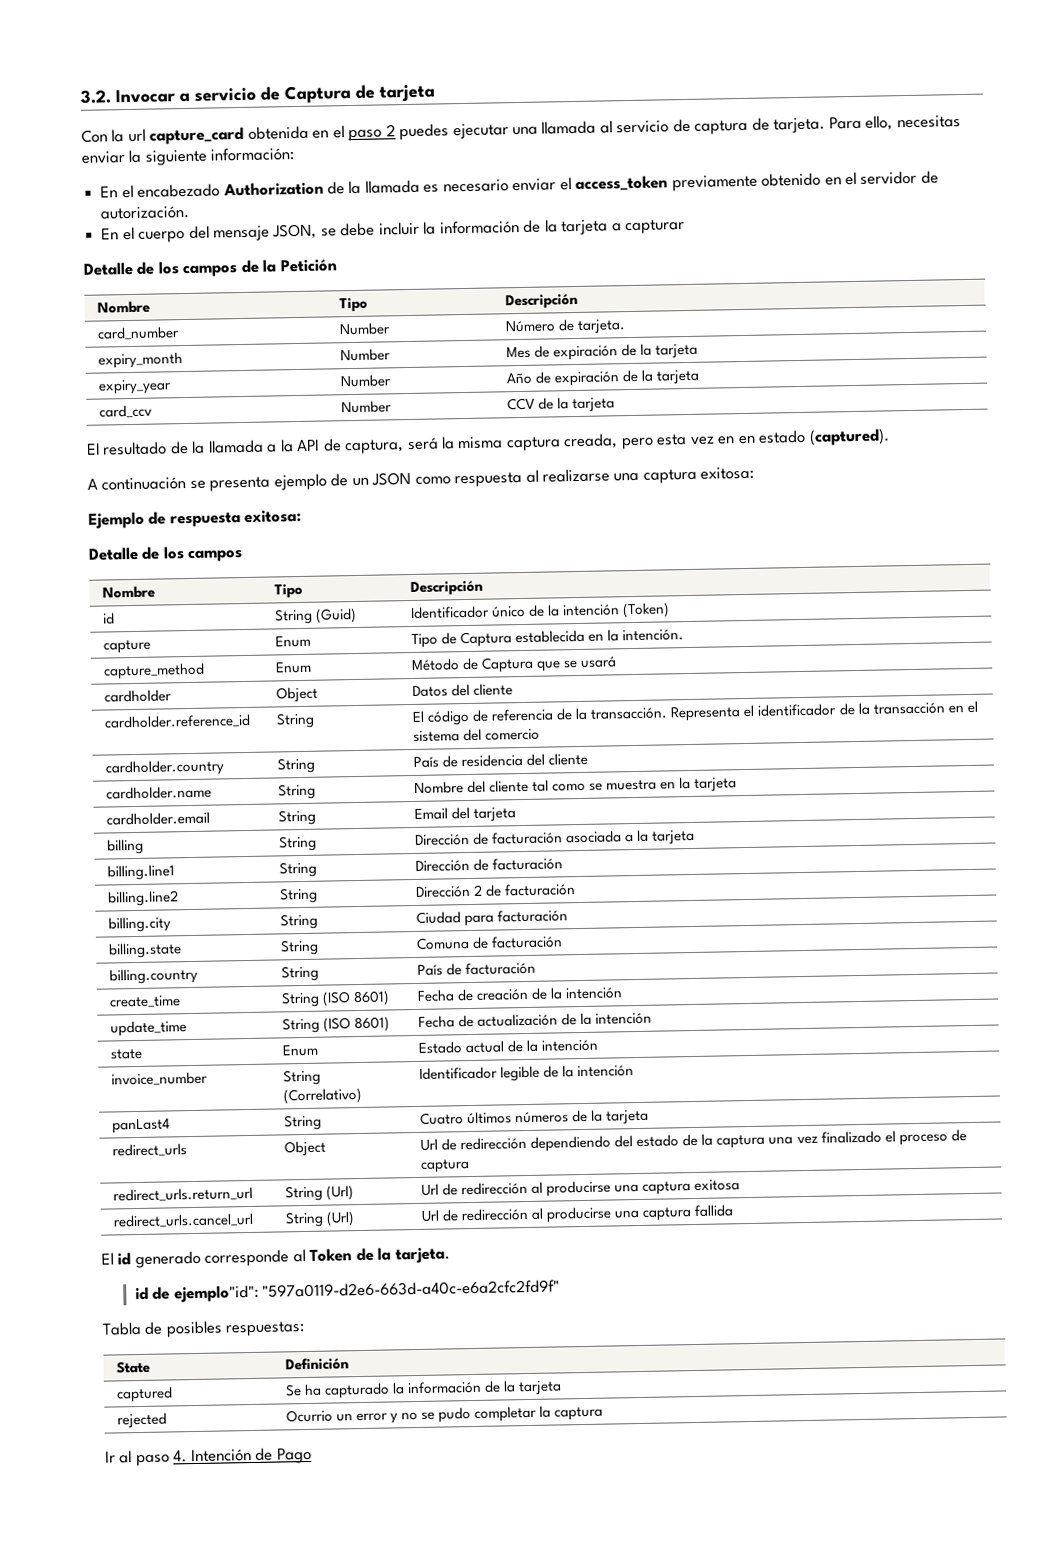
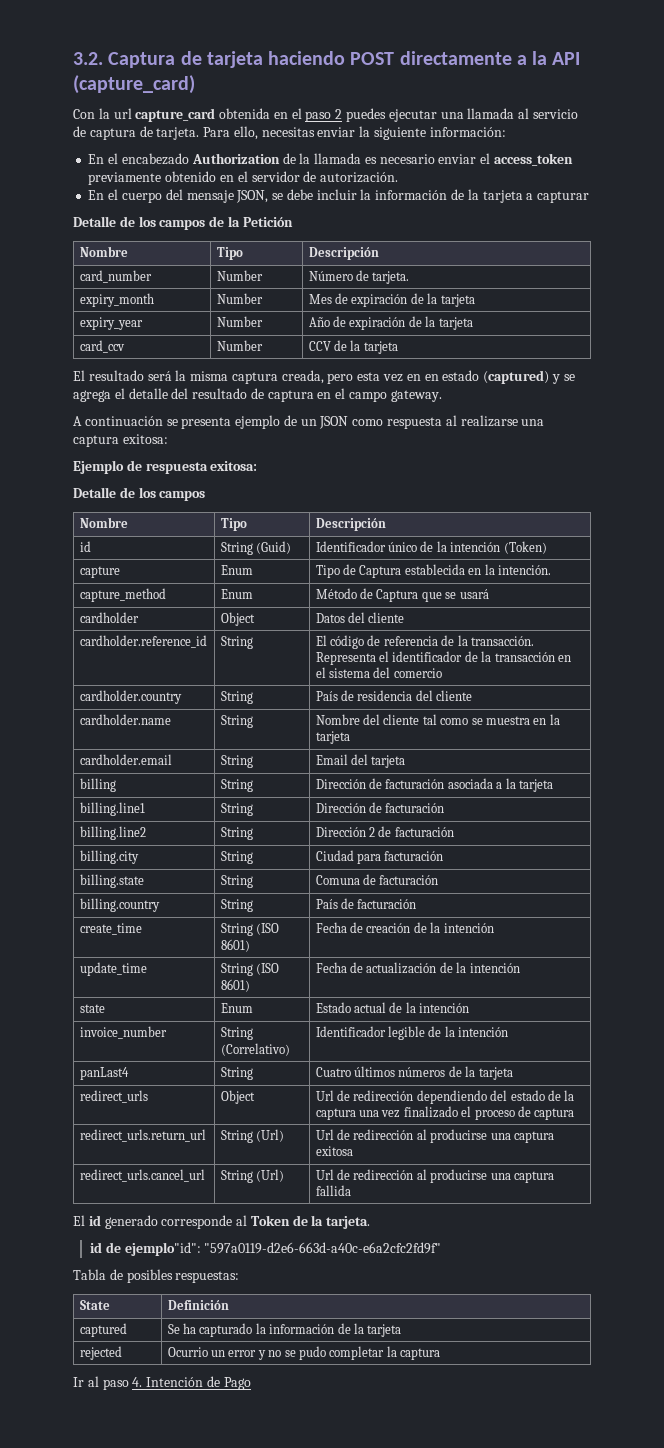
- 3.2. Invocar a servicio de Captura de tarjeta
+ 3.2. Captura de tarjeta haciendo POST directamente a la API (capture_card)
- El resultado de la llamada a la API de captura, será la misma captura creada, pero esta vez en en estado (captured).
+ El resultado será la misma captura creada, pero esta vez en en estado (captured) y se agrega el detalle del resultado de captura en el campo gateway.

